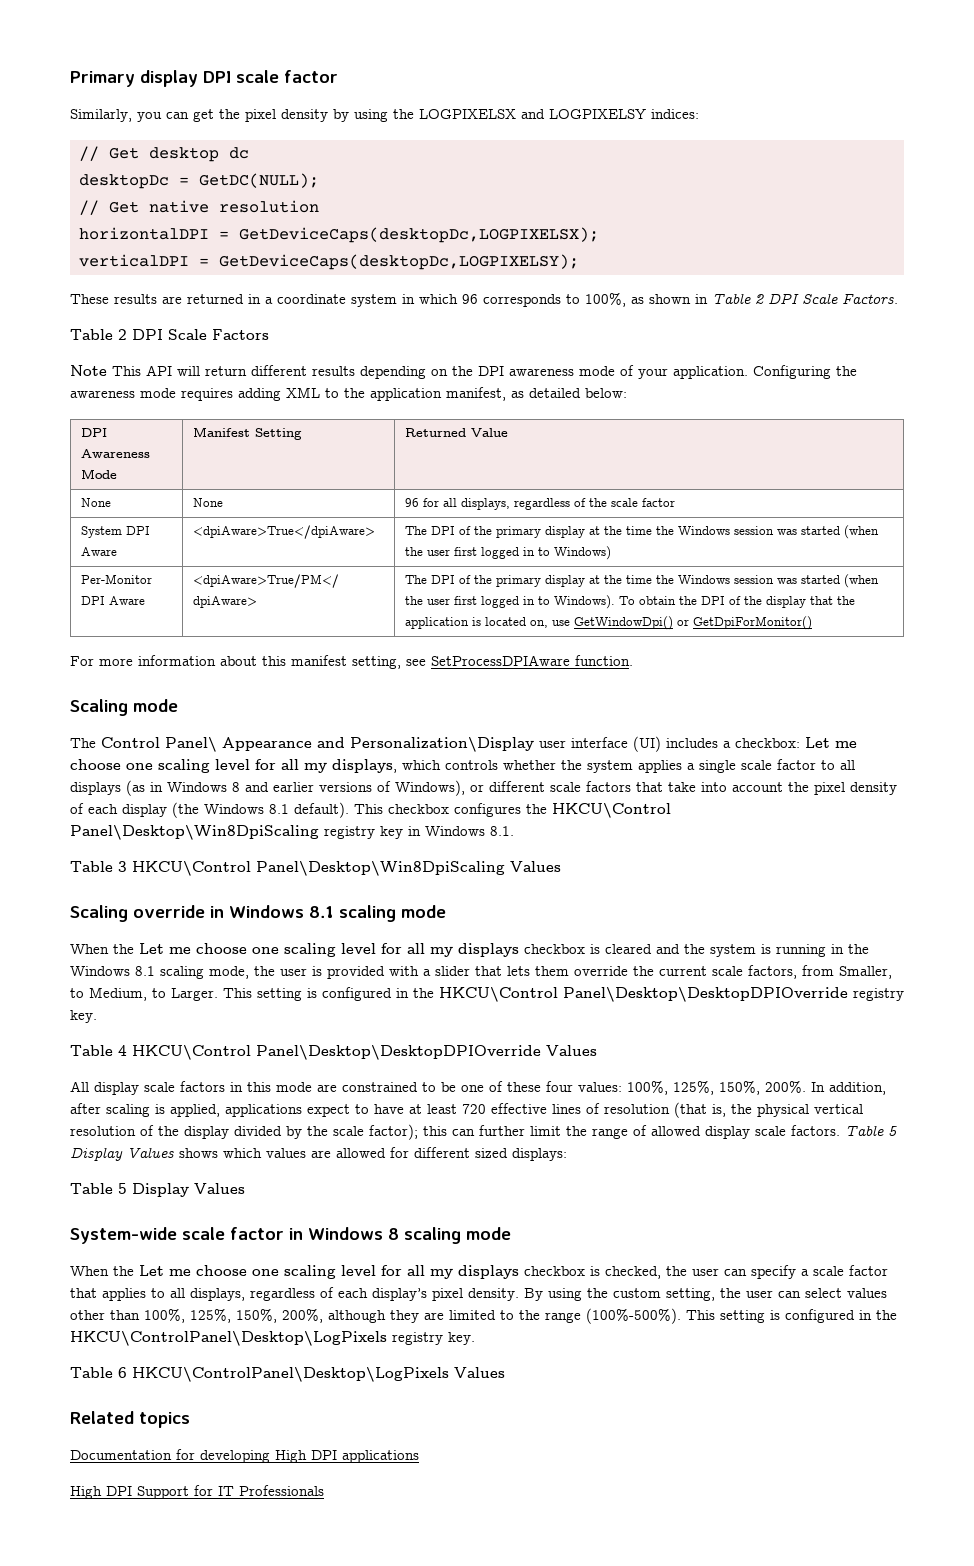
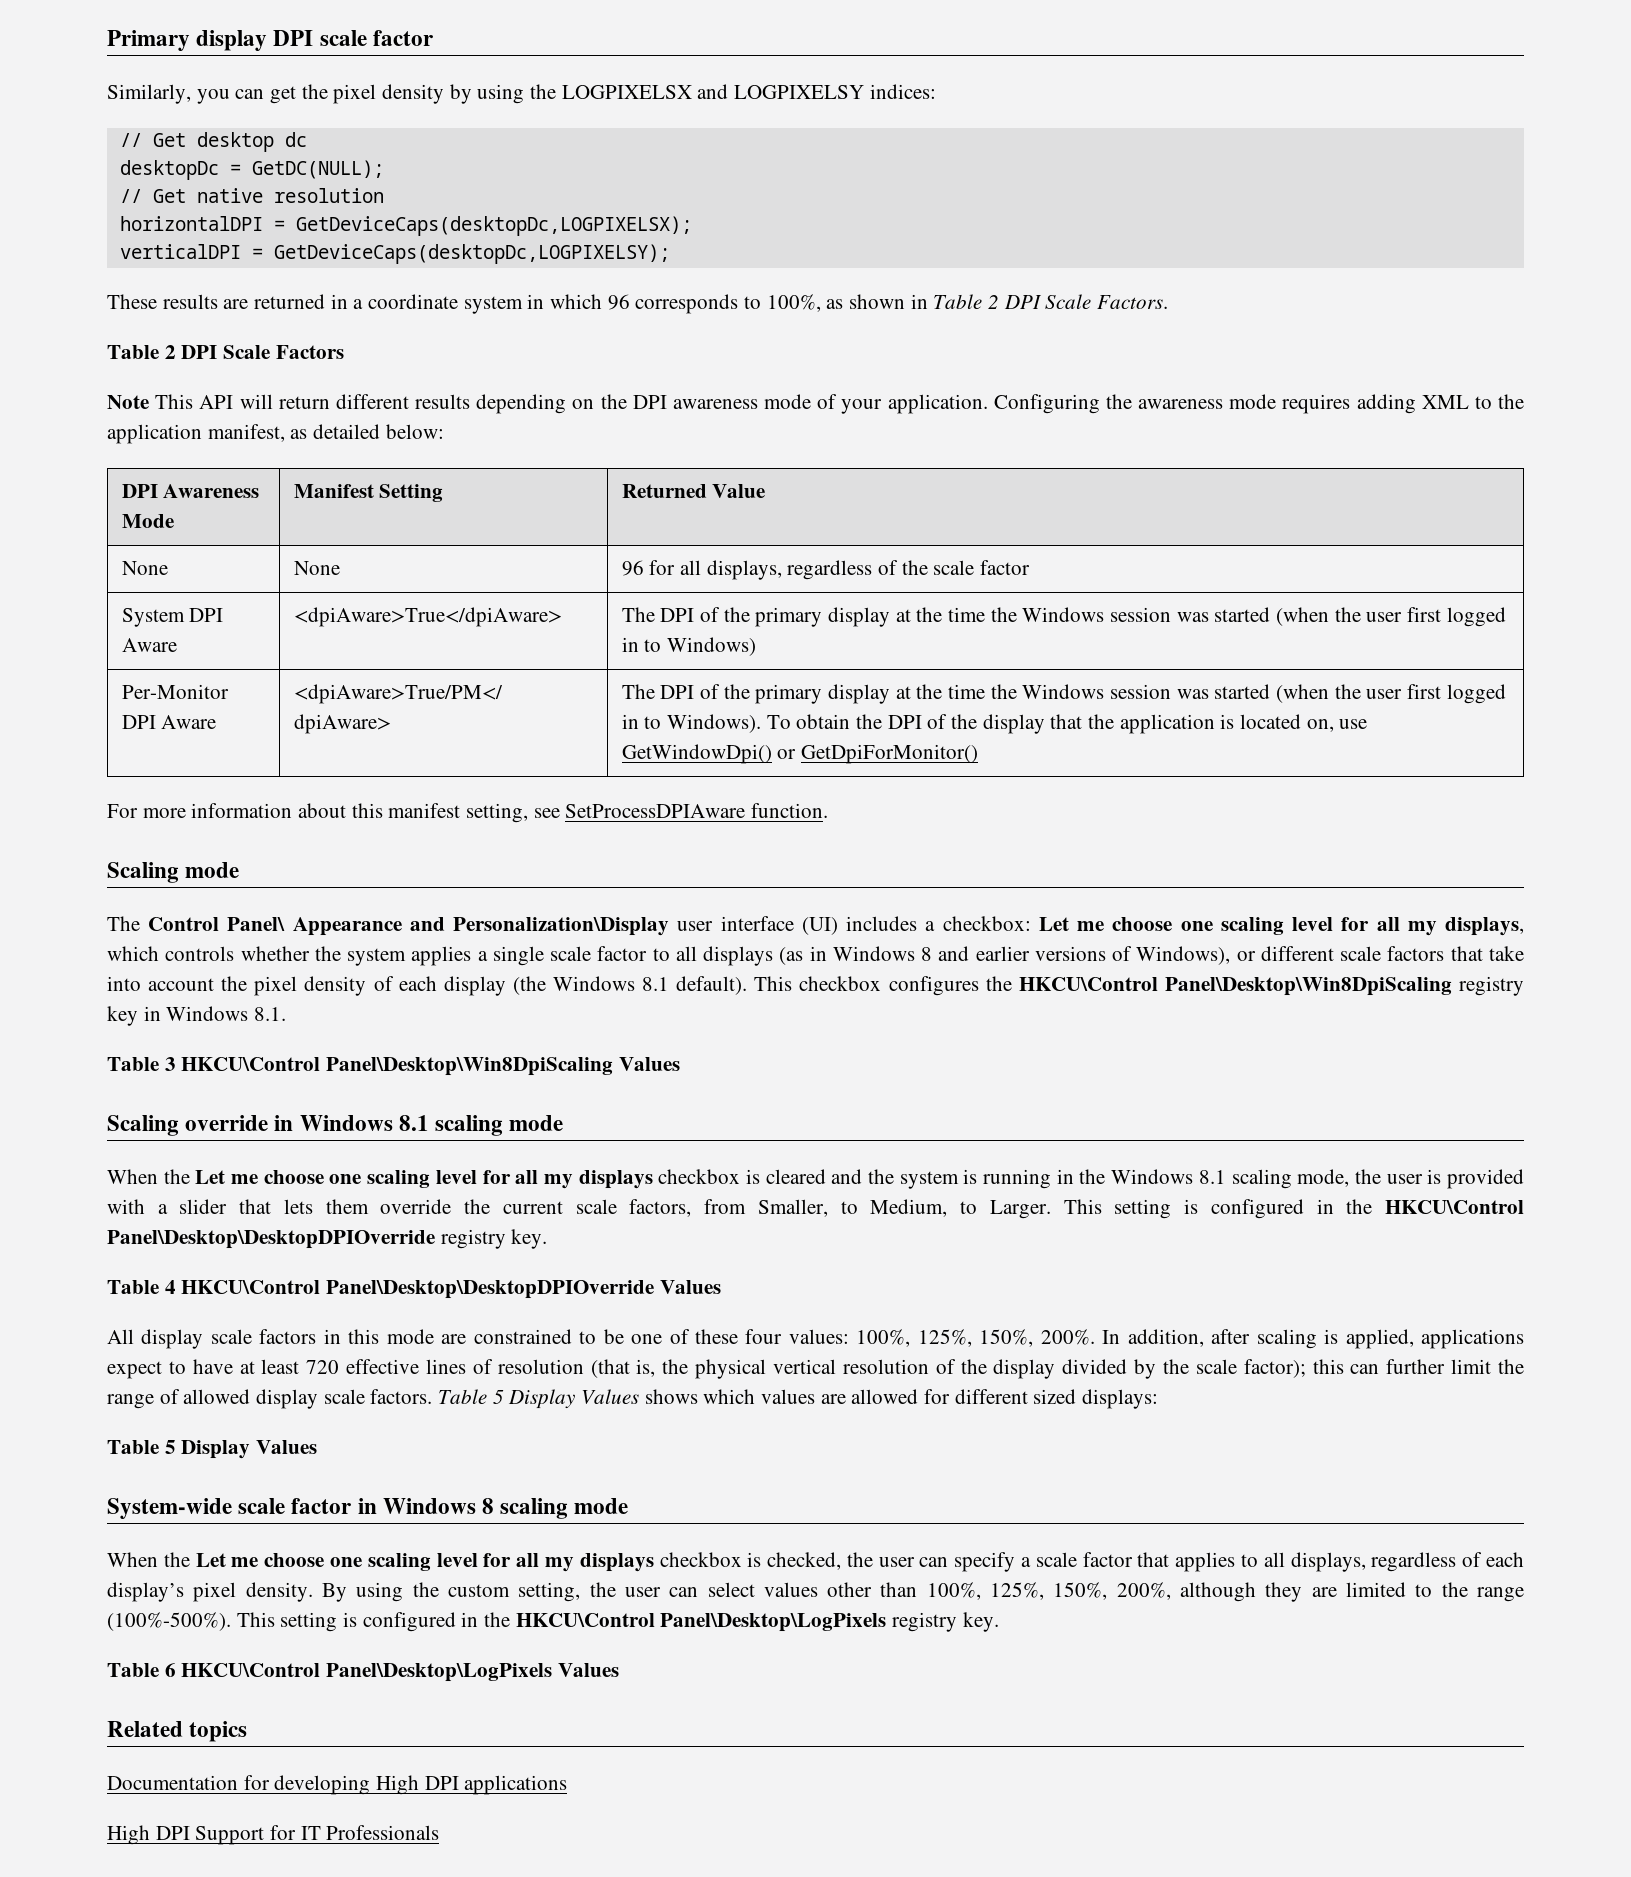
- This setting is configured in the HKCU\ControlPanel\Desktop\LogPixels registry key.
+ This setting is configured in the HKCU\Control Panel\Desktop\LogPixels registry key.
- Table 6 HKCU\ControlPanel\Desktop\LogPixels Values
+ Table 6 HKCU\Control Panel\Desktop\LogPixels Values

